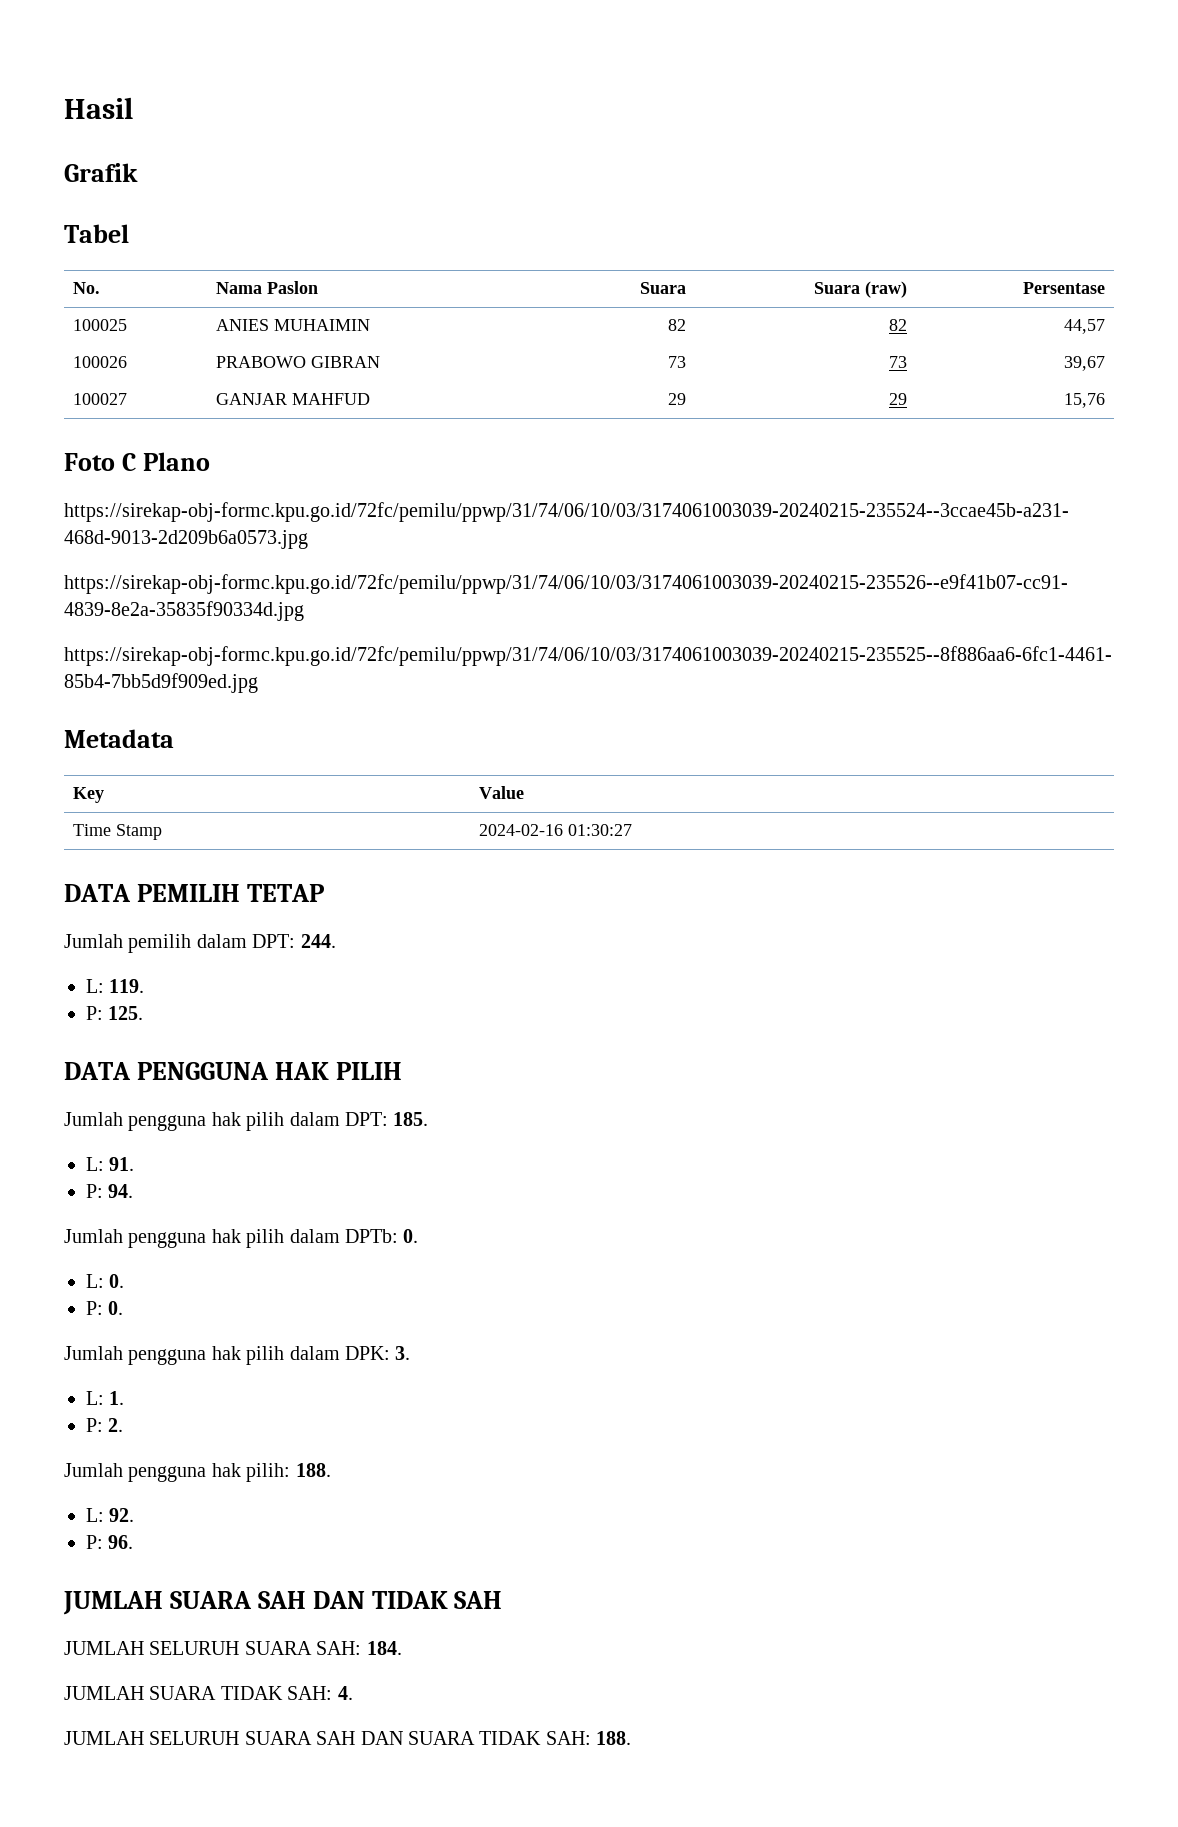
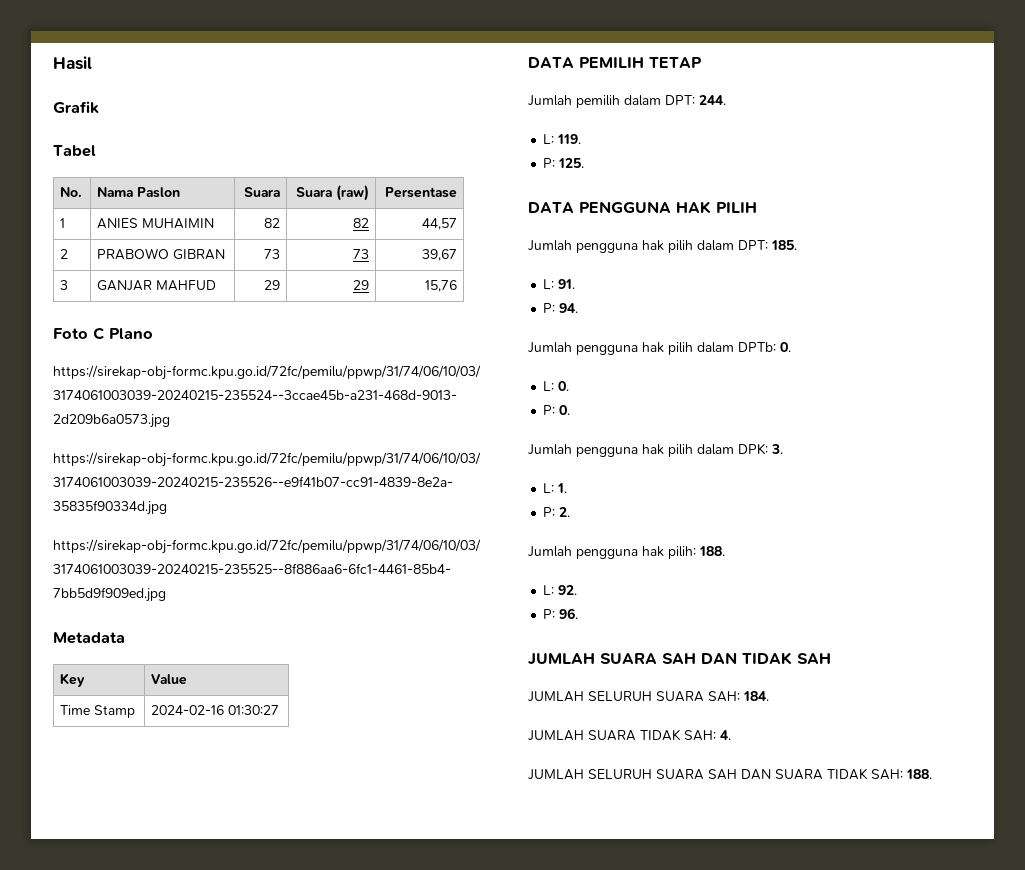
- 100025 | ANIES MUHAIMIN | 82 | 82 | 44,57
+ 1 | ANIES MUHAIMIN | 82 | 82 | 44,57
- 100026 | PRABOWO GIBRAN | 73 | 73 | 39,67
+ 2 | PRABOWO GIBRAN | 73 | 73 | 39,67
- 100027 | GANJAR MAHFUD | 29 | 29 | 15,76
+ 3 | GANJAR MAHFUD | 29 | 29 | 15,76

